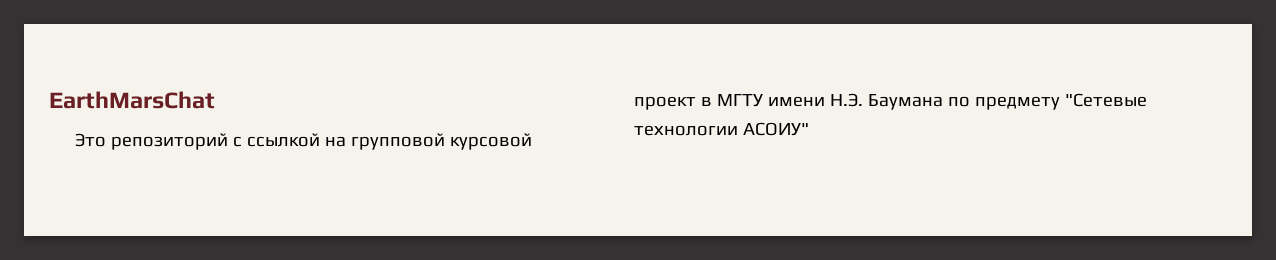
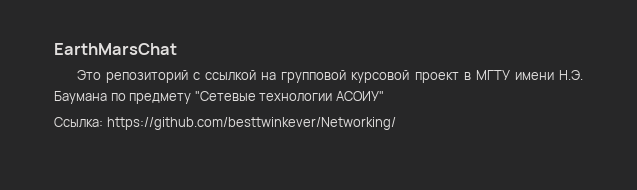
+ Ссылка: https://github.com/besttwinkever/Networking/

